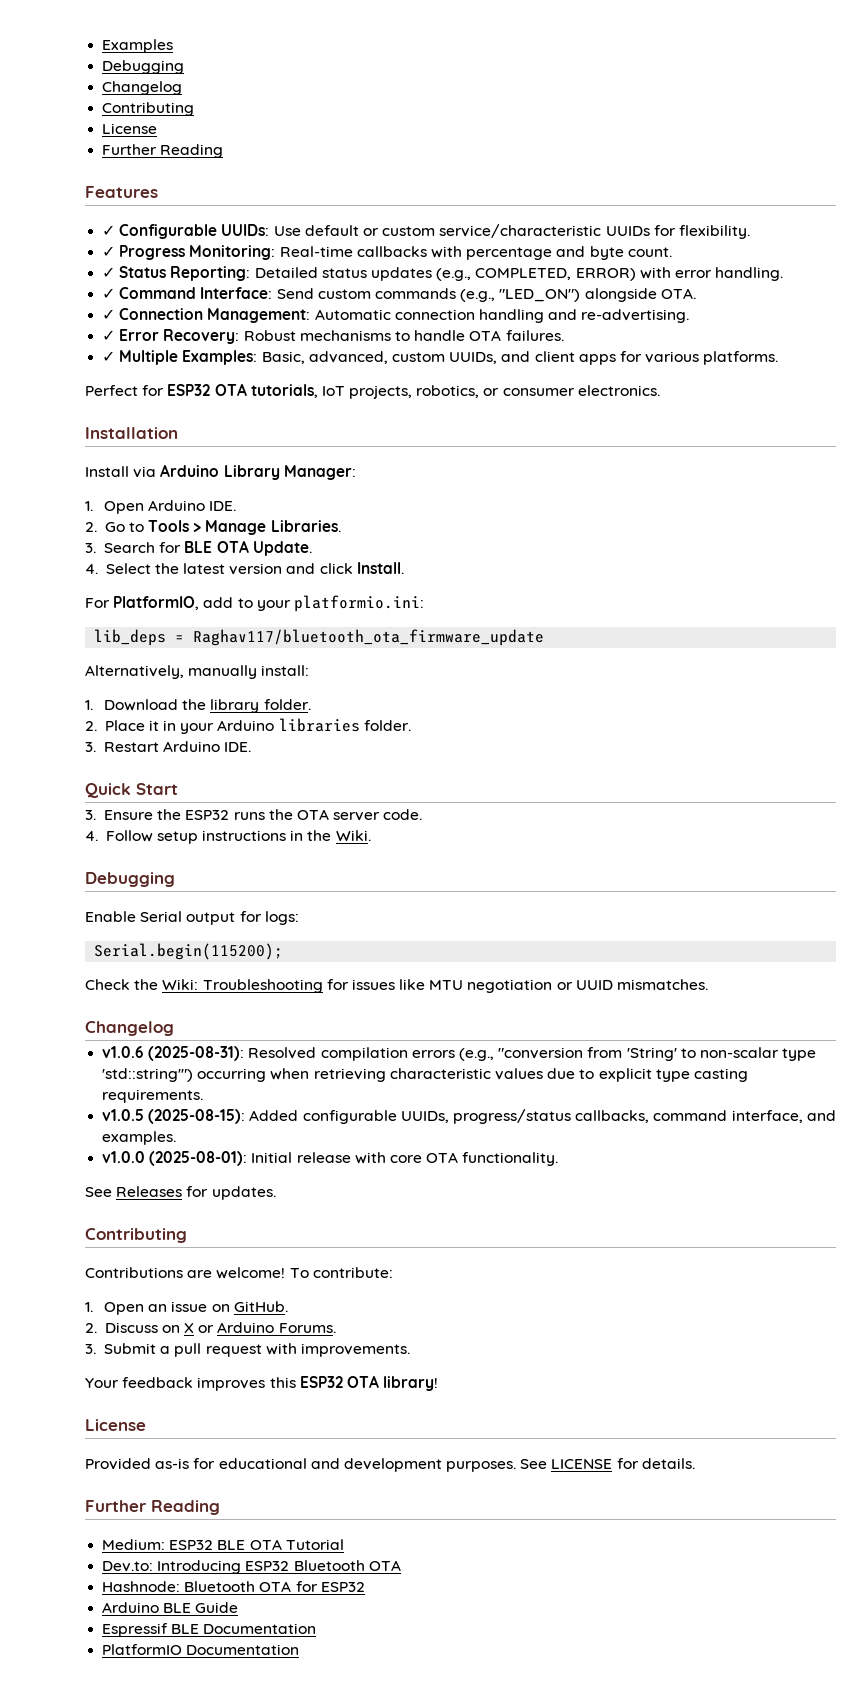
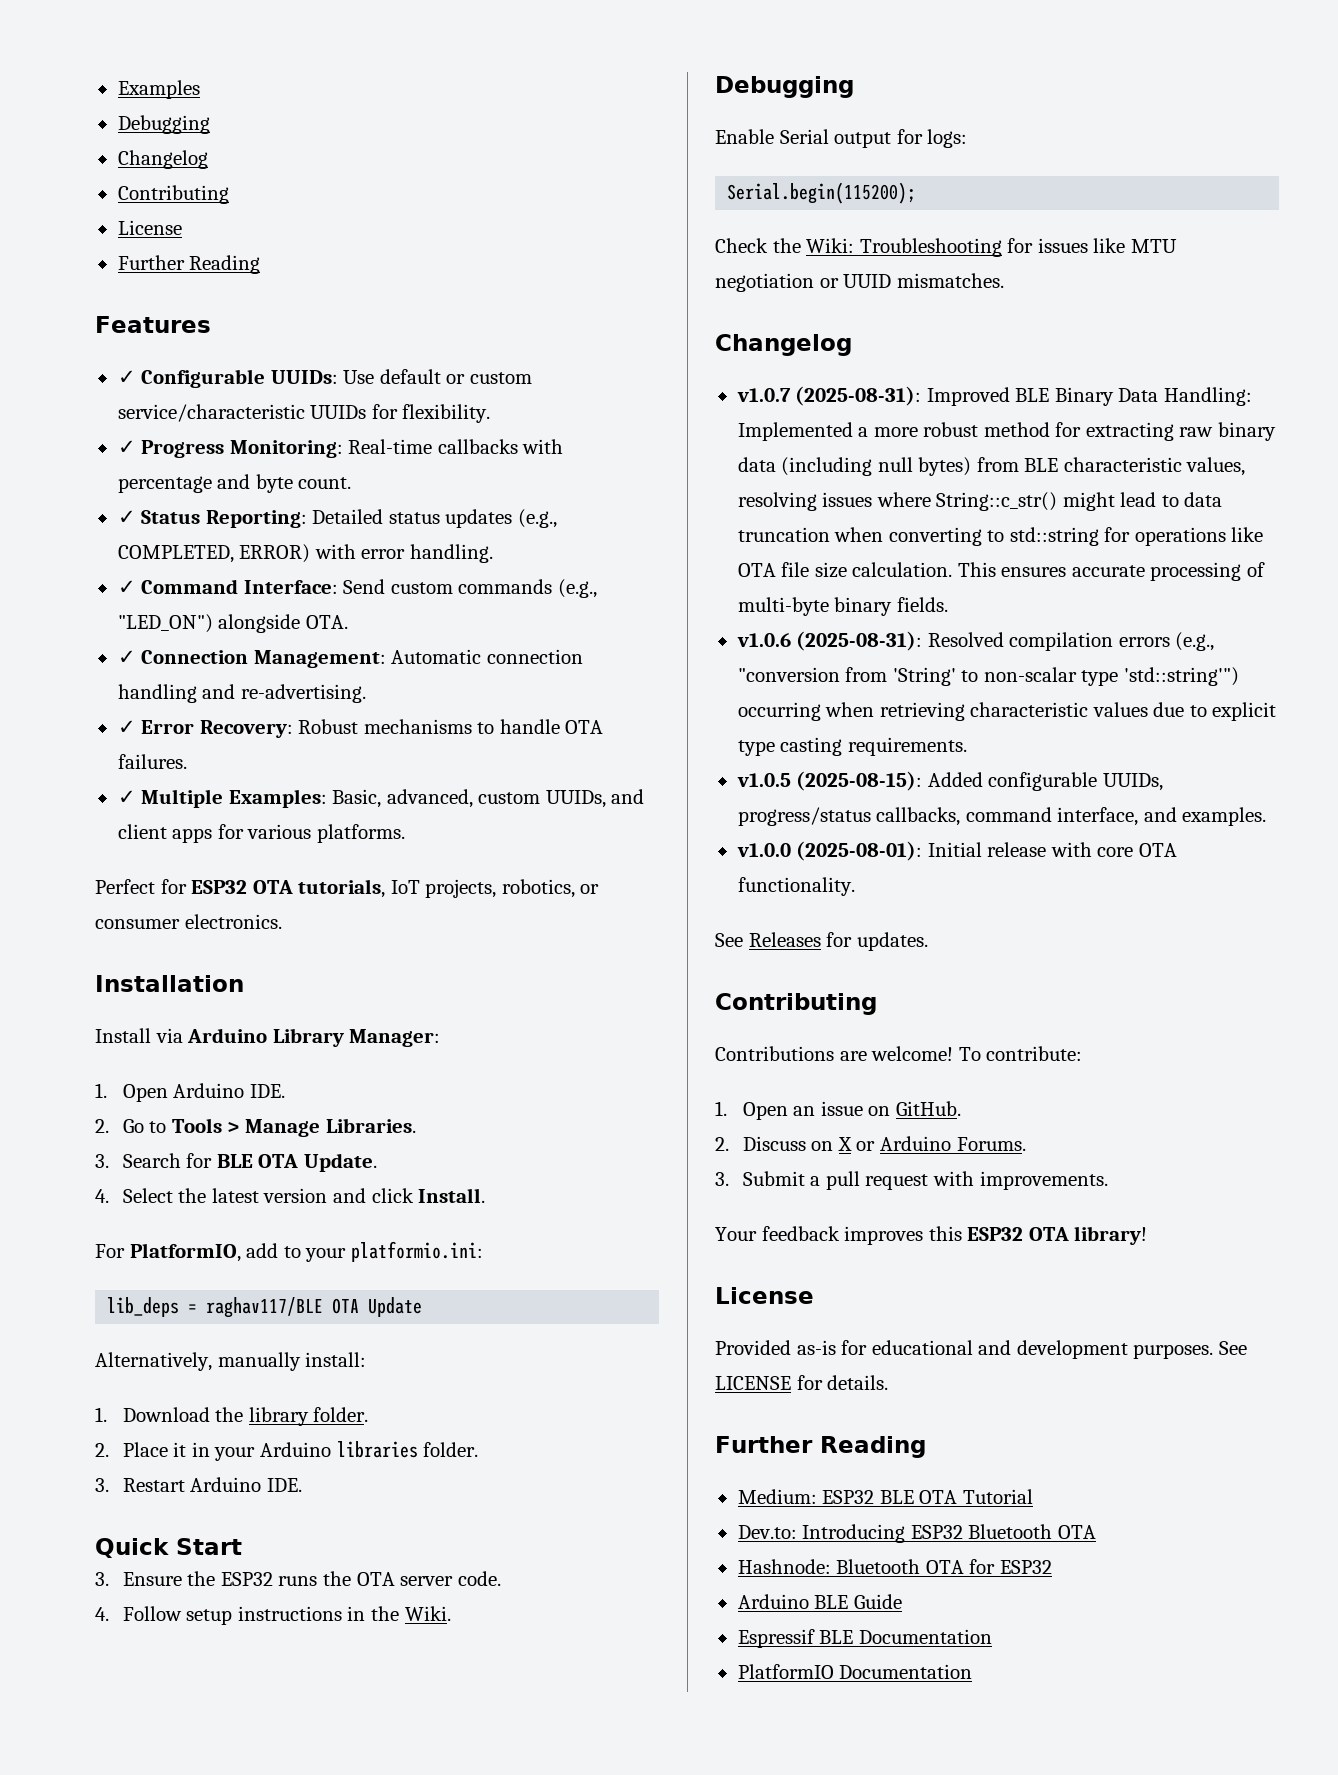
- lib_deps = Raghav117/bluetooth_ota_firmware_update
+ lib_deps = raghav117/BLE OTA Update
+ v1.0.7 (2025-08-31): Improved BLE Binary Data Handling: Implemented a more robust method for extracting raw binary data (including null bytes) from BLE characteristic values, resolving issues where String::c_str() might lead to data truncation when converting to std::string for operations like OTA file size calculation. This ensures accurate processing of multi-byte binary fields.

